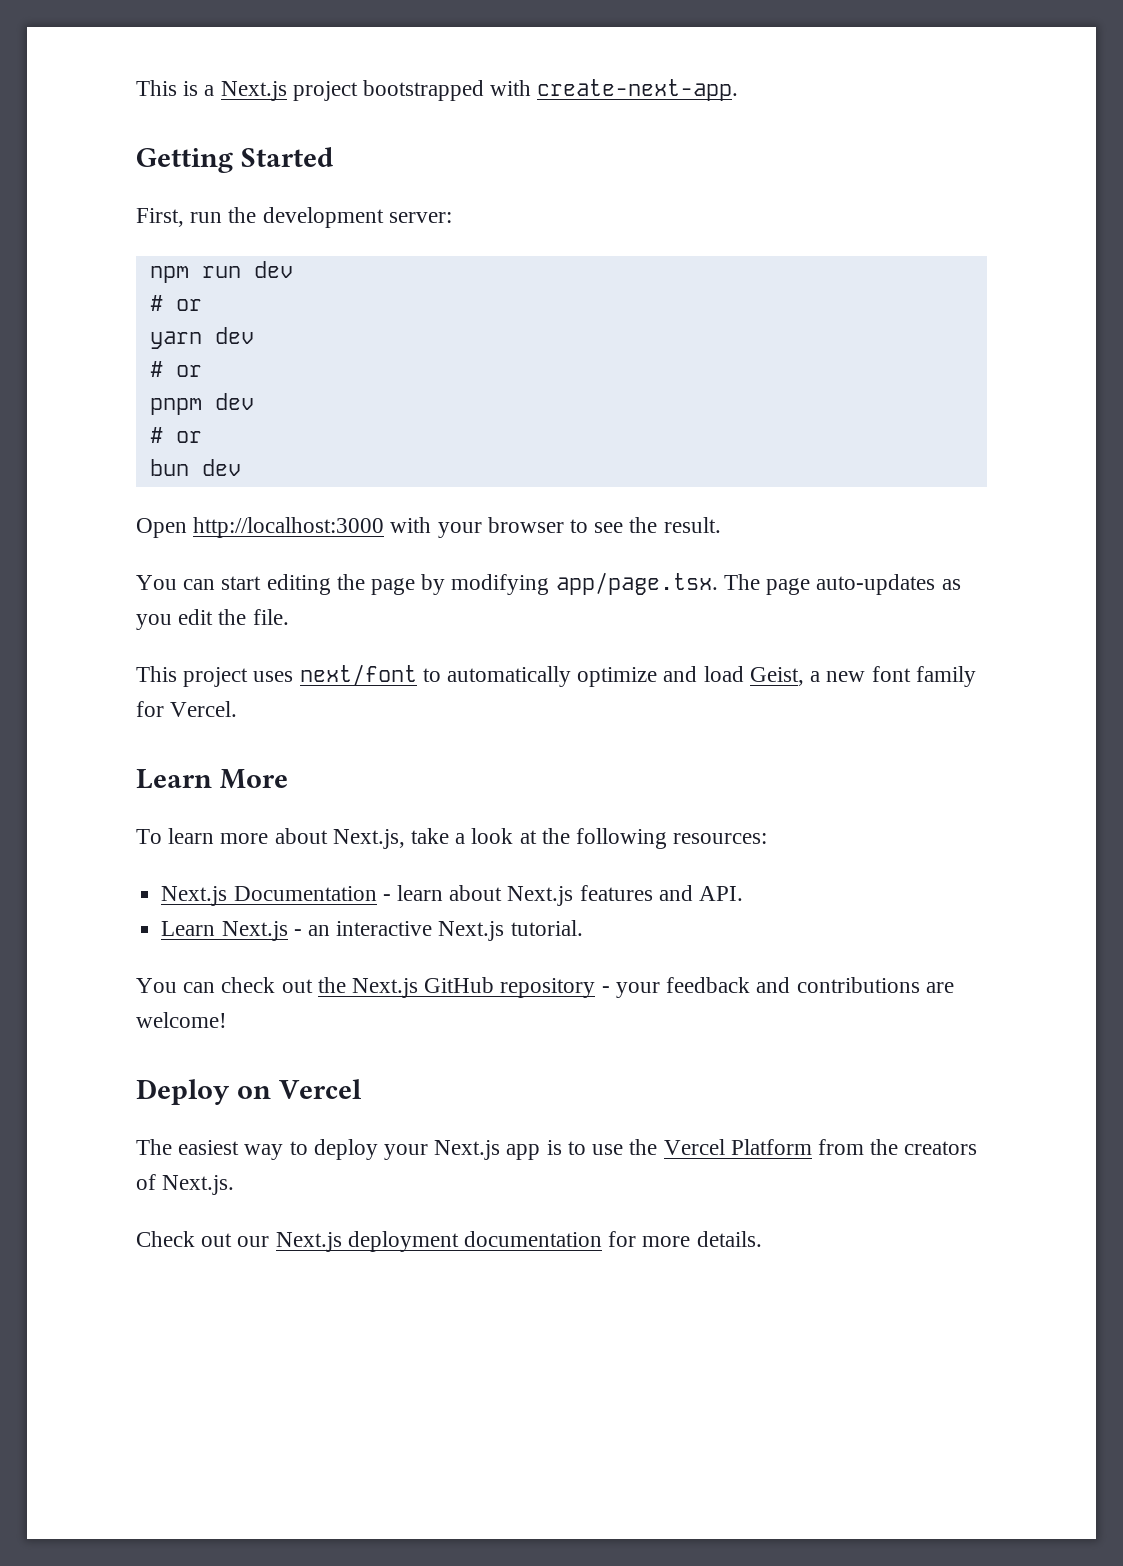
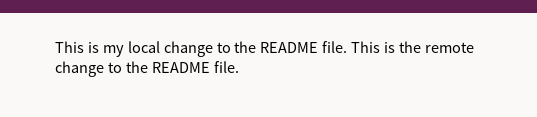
- This is a Next.js project bootstrapped with create-next-app.
- Getting Started
- First, run the development server:
- npm run dev
- # or
- yarn dev
- # or
- pnpm dev
- # or
- bun dev
- Open http://localhost:3000 with your browser to see the result.
- You can start editing the page by modifying app/page.tsx. The page auto-updates as you edit the file.
- This project uses next/font to automatically optimize and load Geist, a new font family for Vercel.
- Learn More
- To learn more about Next.js, take a look at the following resources:
- Next.js Documentation - learn about Next.js features and API.
- Learn Next.js - an interactive Next.js tutorial.
- You can check out the Next.js GitHub repository - your feedback and contributions are welcome!
- Deploy on Vercel
- The easiest way to deploy your Next.js app is to use the Vercel Platform from the creators of Next.js.
- Check out our Next.js deployment documentation for more details.
+ This is my local change to the README file. This is the remote change to the README file.

